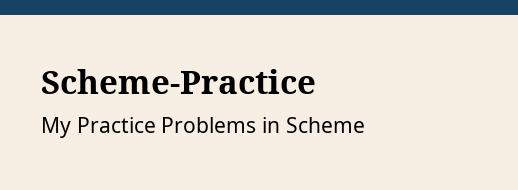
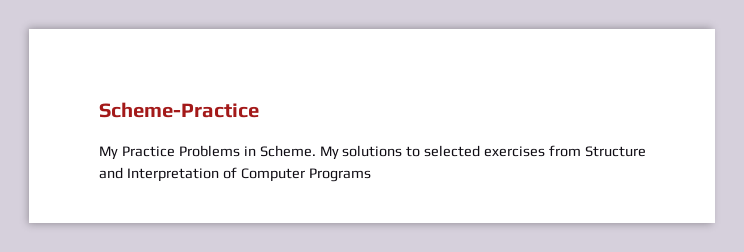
- My Practice Problems in Scheme
+ My Practice Problems in Scheme. My solutions to selected exercises from Structure and Interpretation of Computer Programs

